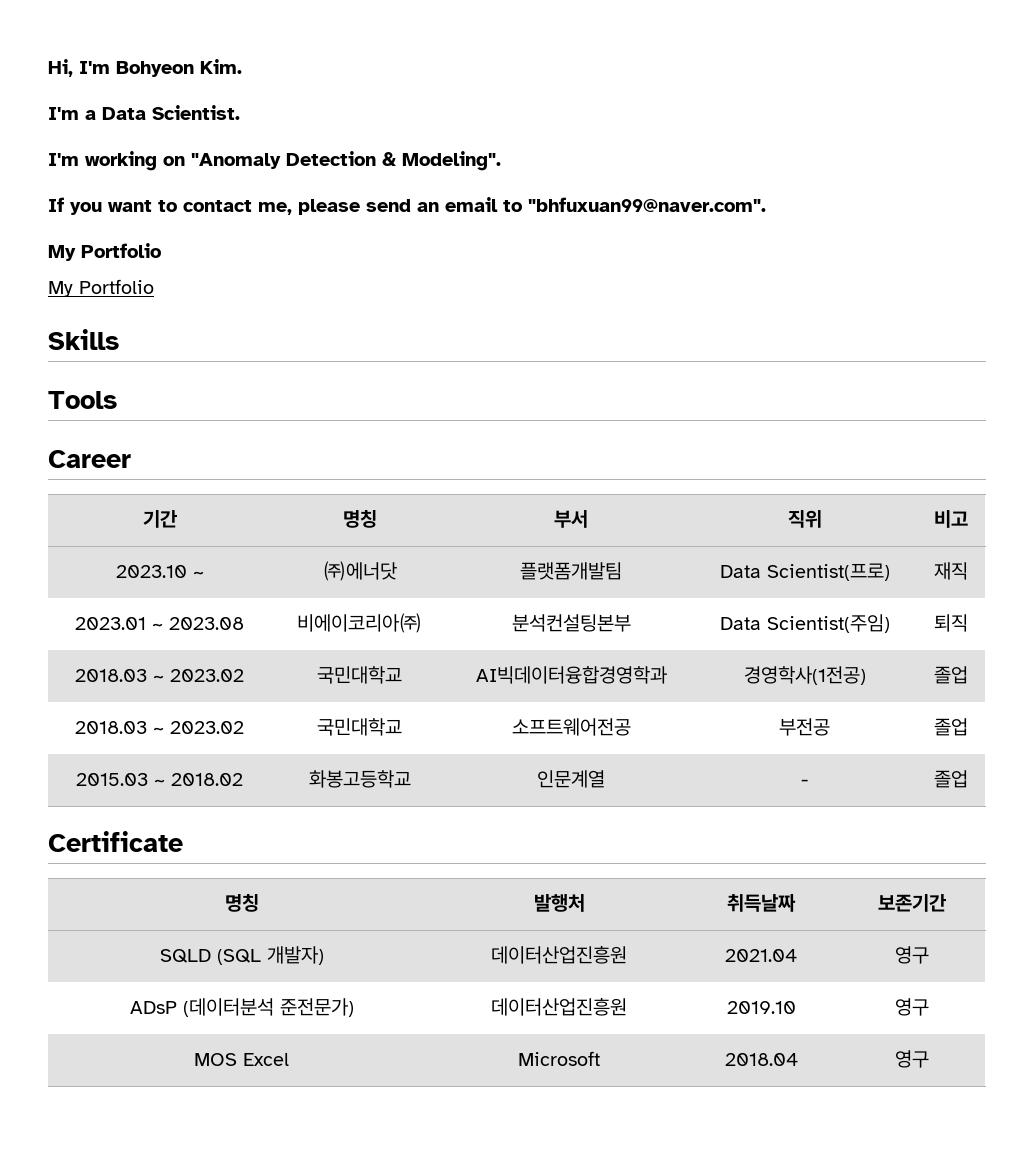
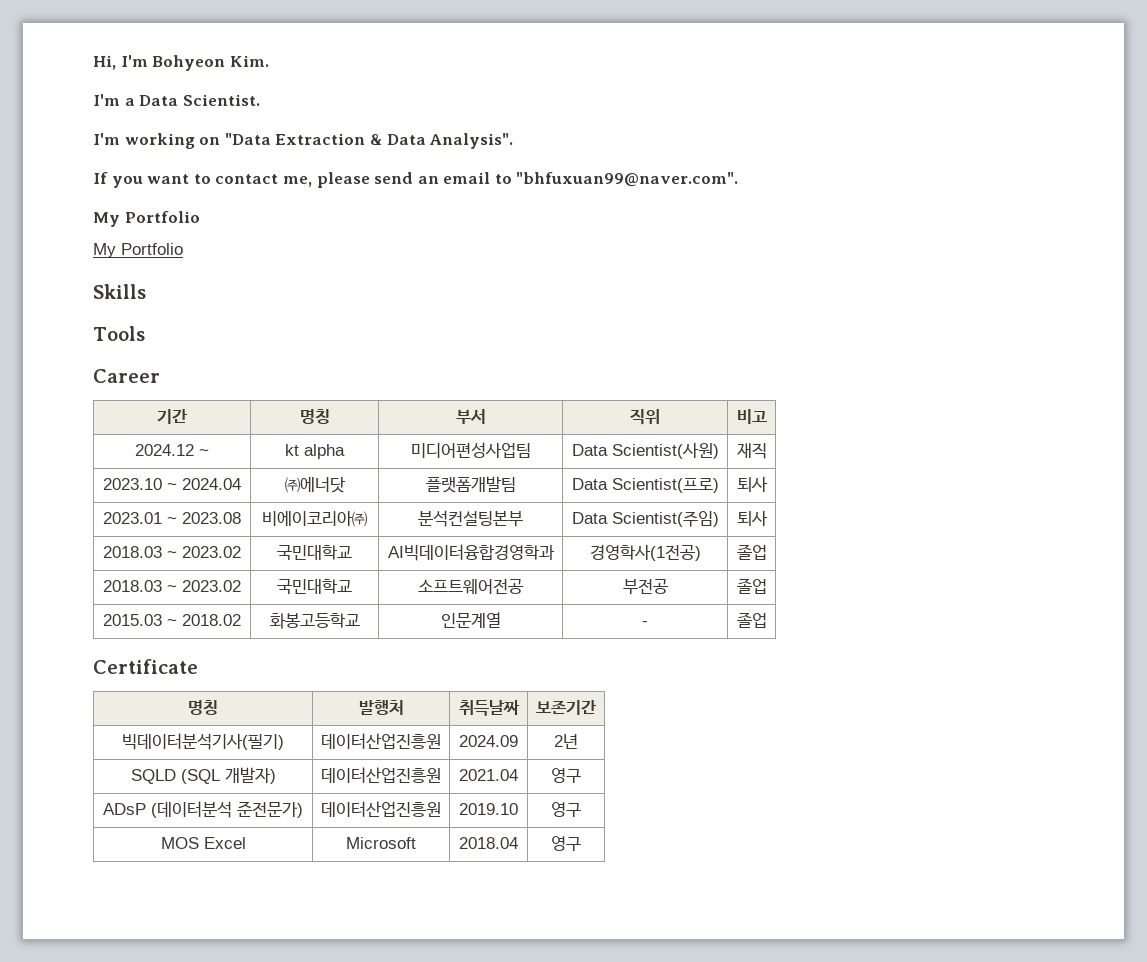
- I'm working on "Anomaly Detection & Modeling".
+ I'm working on "Data Extraction & Data Analysis".
+ 2024.12 ~ | kt alpha | 미디어편성사업팀 | Data Scientist(사원) | 재직
- 2023.10 ~ | ㈜에너닷 | 플랫폼개발팀 | Data Scientist(프로) | 재직
+ 2023.10 ~ 2024.04 | ㈜에너닷 | 플랫폼개발팀 | Data Scientist(프로) | 퇴사
- 2023.01 ~ 2023.08 | 비에이코리아㈜ | 분석컨설팅본부 | Data Scientist(주임) | 퇴직
+ 2023.01 ~ 2023.08 | 비에이코리아㈜ | 분석컨설팅본부 | Data Scientist(주임) | 퇴사
+ 빅데이터분석기사(필기) | 데이터산업진흥원 | 2024.09 | 2년

